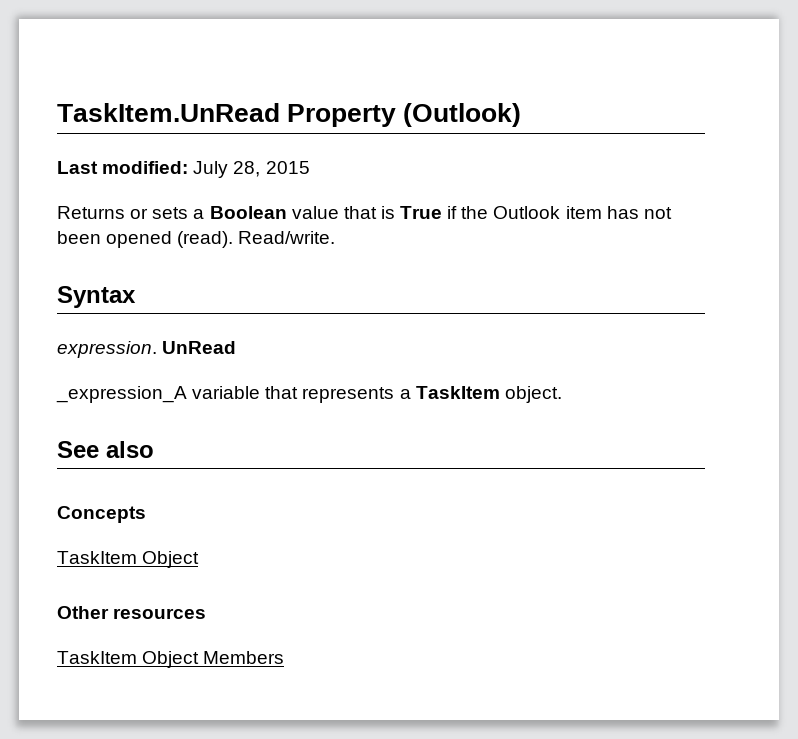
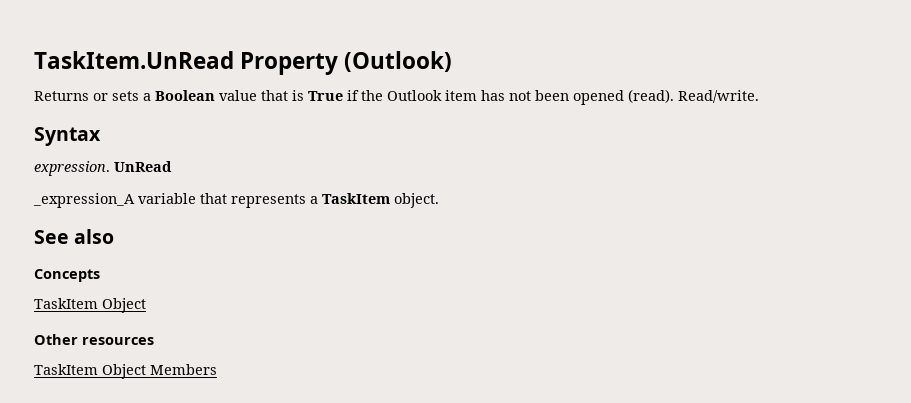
- Last modified: July 28, 2015

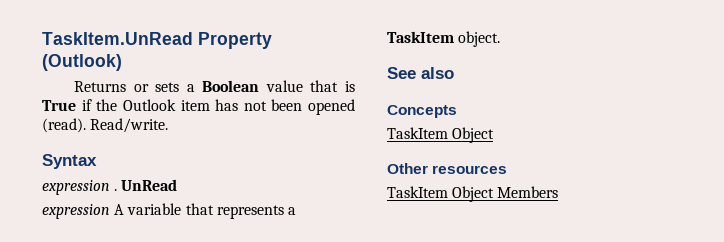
- expression.
+ expression .
- _expression_A variable that represents a TaskItem object.
+ expression A variable that represents a TaskItem object.

